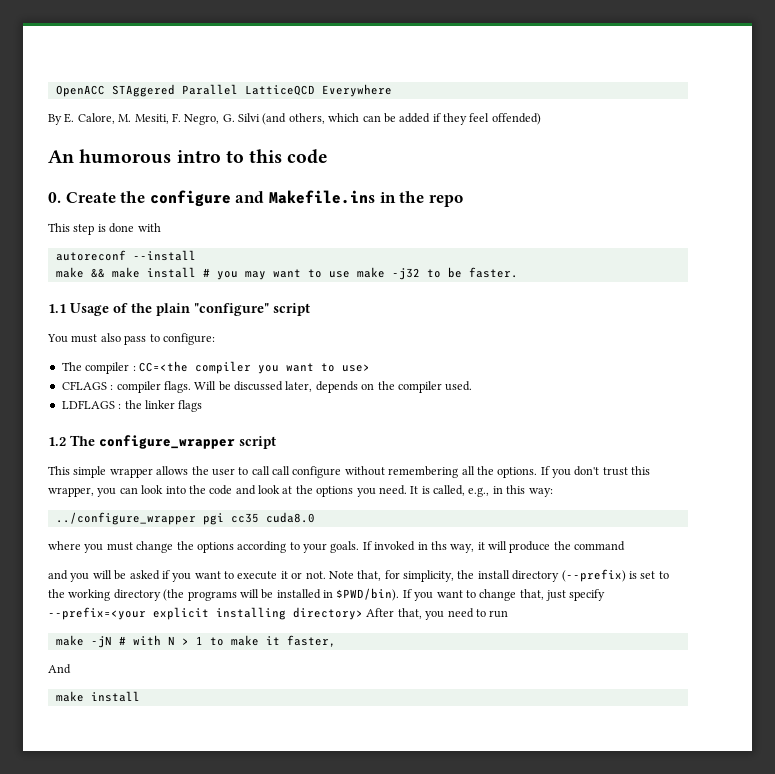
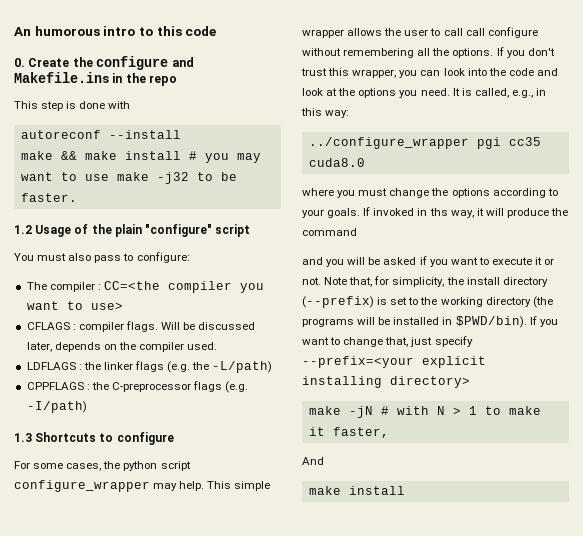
- OpenACC STAggered Parallel LatticeQCD Everywhere
- By E. Calore, M. Mesiti, F. Negro, G. Silvi (and others, which can be added if they feel offended)
- 1.1 Usage of the plain "configure" script
+ 1.2 Usage of the plain "configure" script
- LDFLAGS : the linker flags
- 1.2 The configure_wrapper script
- This simple wrapper allows the user to call call configure without remembering all the options.
+ LDFLAGS : the linker flags (e.g. the -L/path)
+ CPPFLAGS : the C-preprocessor flags (e.g. -I/path)
+ 1.3 Shortcuts to configure
+ For some cases, the python script configure_wrapper may help. This simple wrapper allows the user to call call configure without remembering all the options.
- If you want to change that, just specify --prefix=<your explicit installing directory> After that, you need to run
+ If you want to change that, just specify --prefix=<your explicit installing directory>

